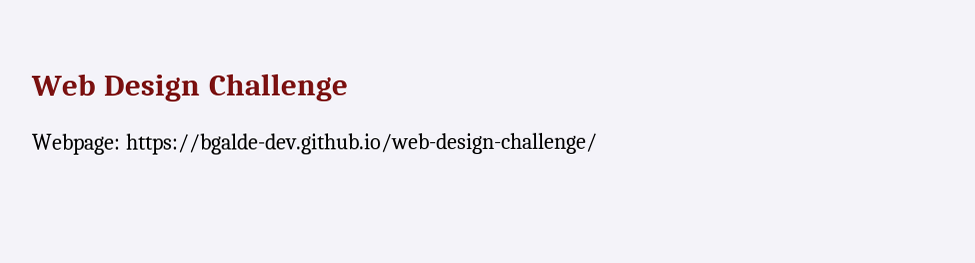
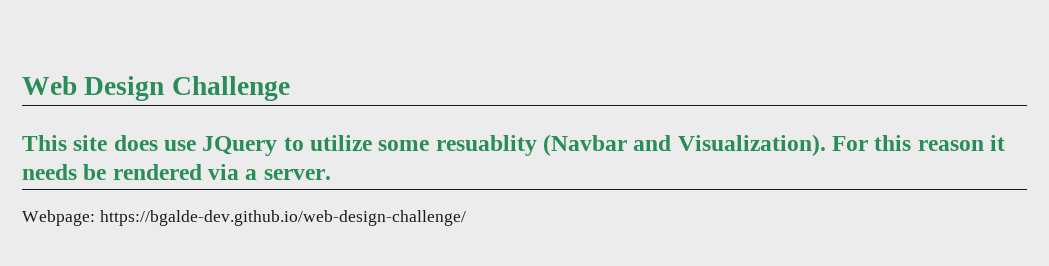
+ This site does use JQuery to utilize some resuablity (Navbar and Visualization). For this reason it needs be rendered via a server.

